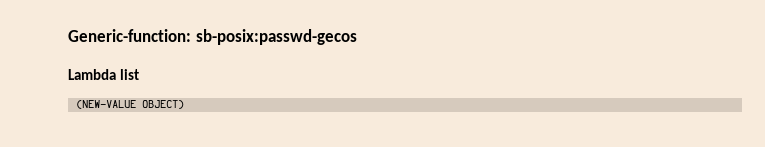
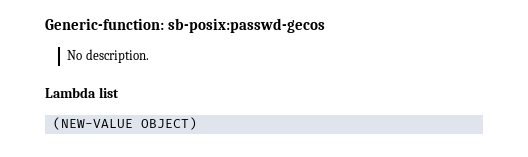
+ No description.

